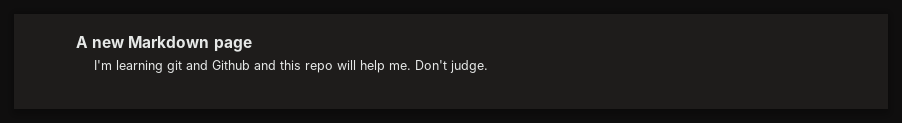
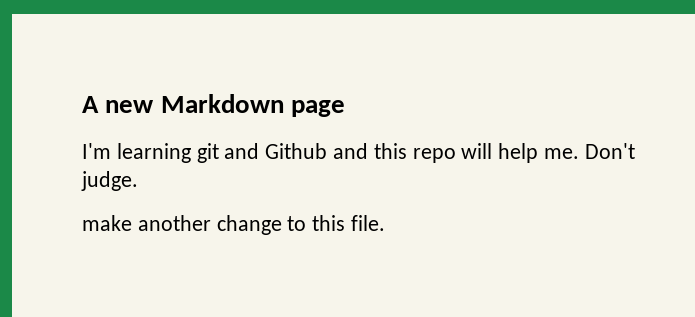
+ make another change to this file.

